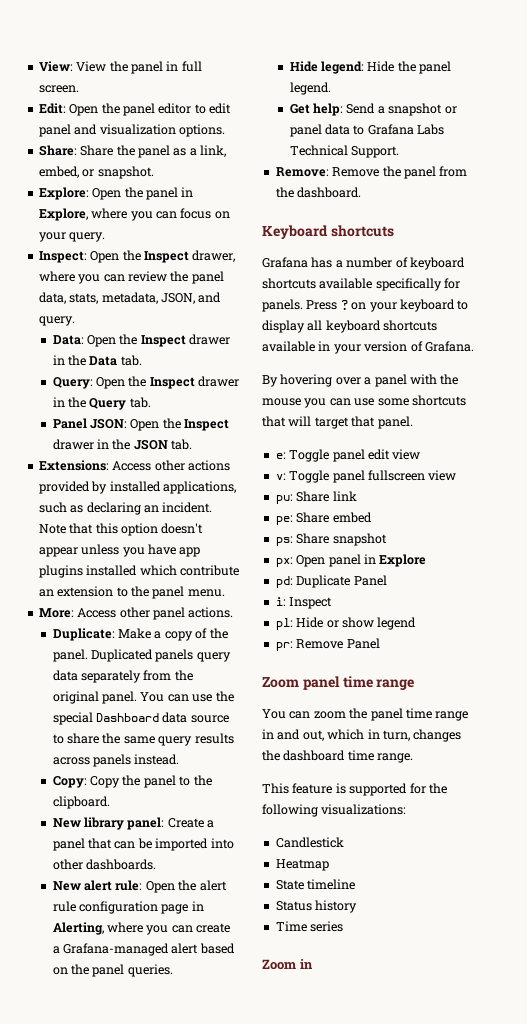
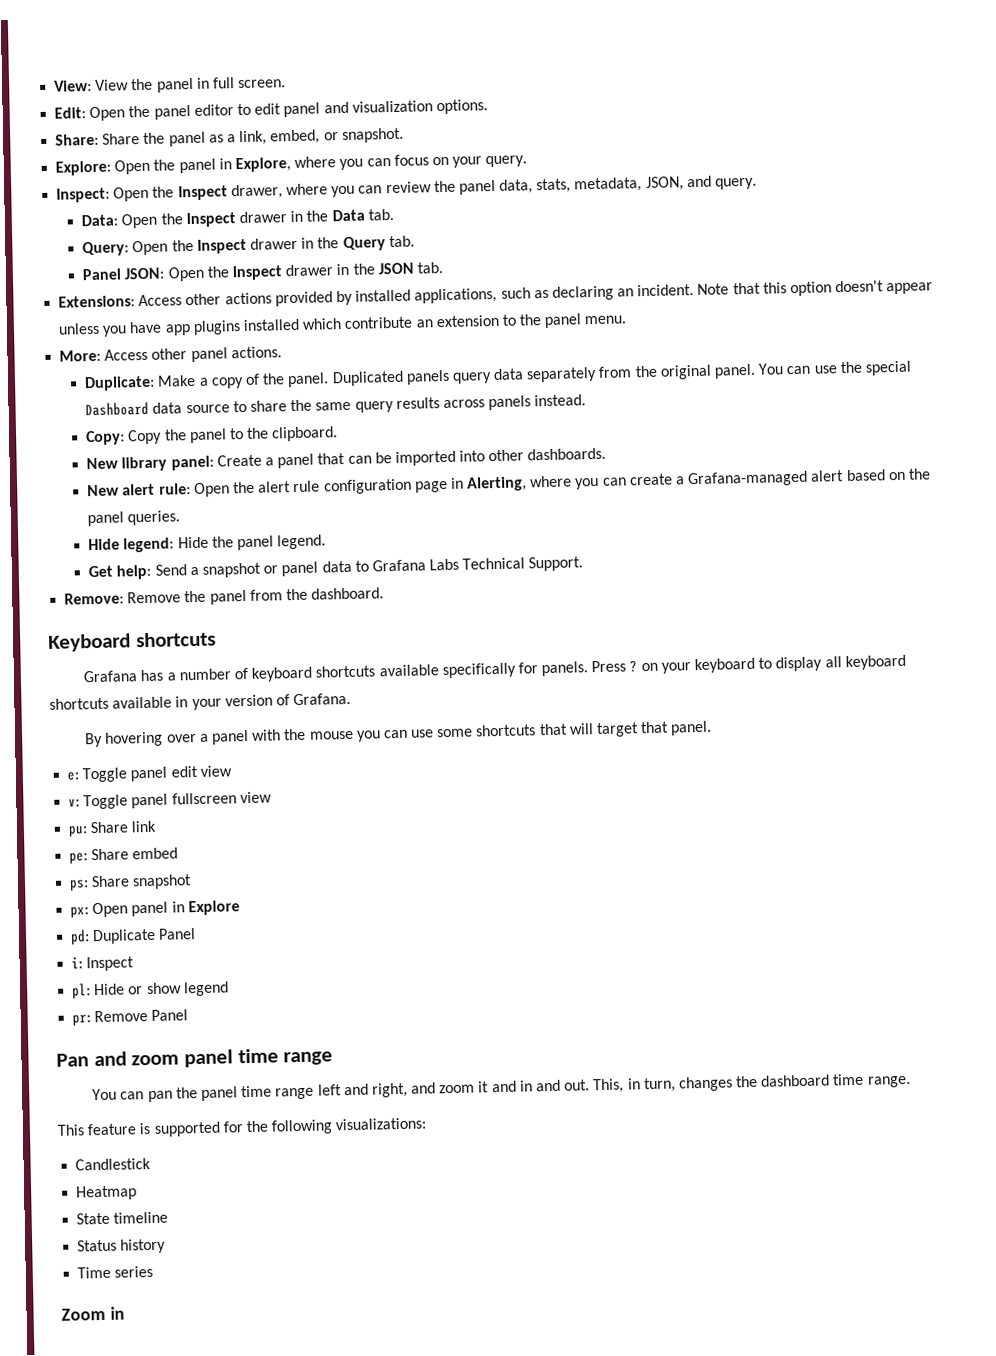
- Zoom panel time range
+ Pan and zoom panel time range
- You can zoom the panel time range in and out, which in turn, changes the dashboard time range.
+ You can pan the panel time range left and right, and zoom it and in and out. This, in turn, changes the dashboard time range.

